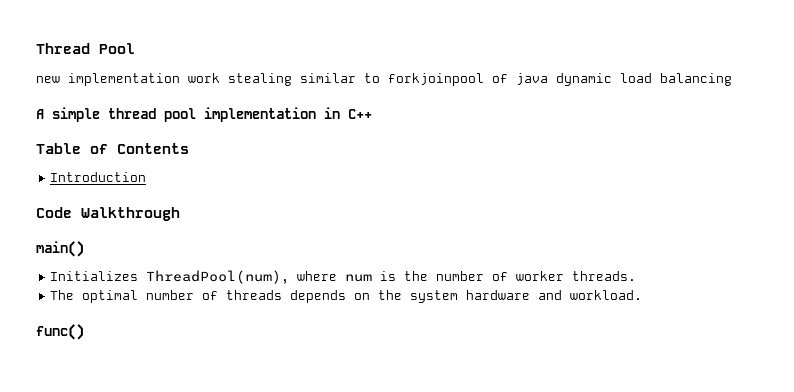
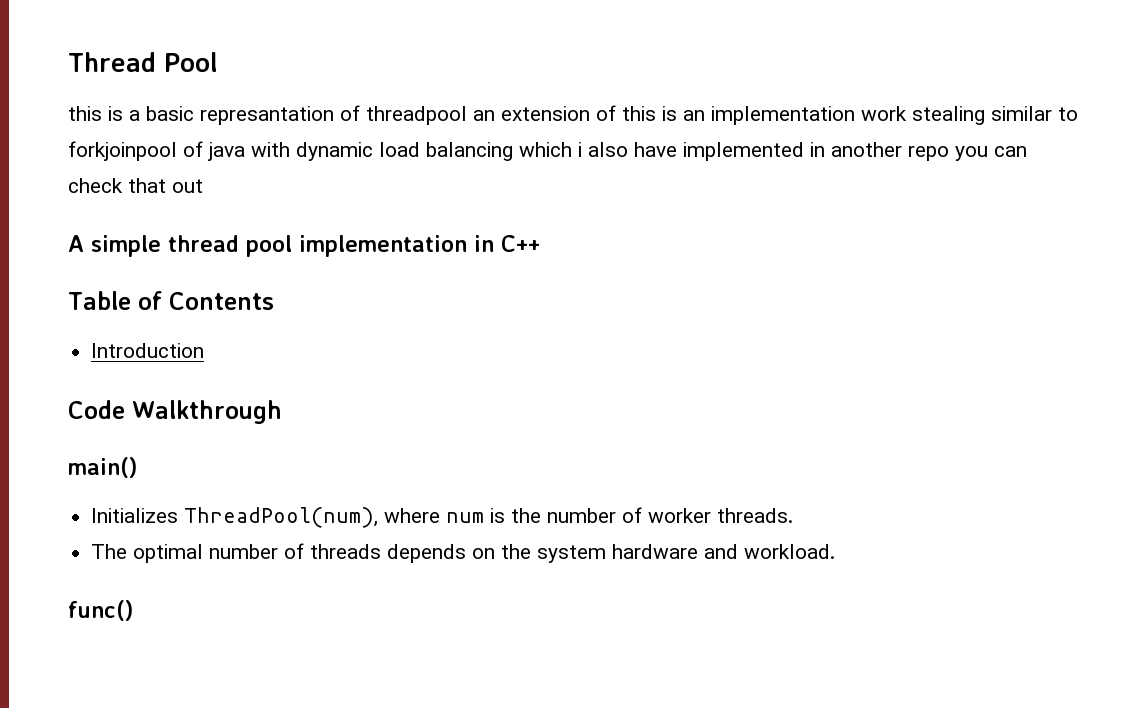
- new implementation work stealing similar to forkjoinpool of java dynamic load balancing
+ this is a basic represantation of threadpool an extension of this is an implementation work stealing similar to forkjoinpool of java with dynamic load balancing which i also have implemented in another repo you can check that out

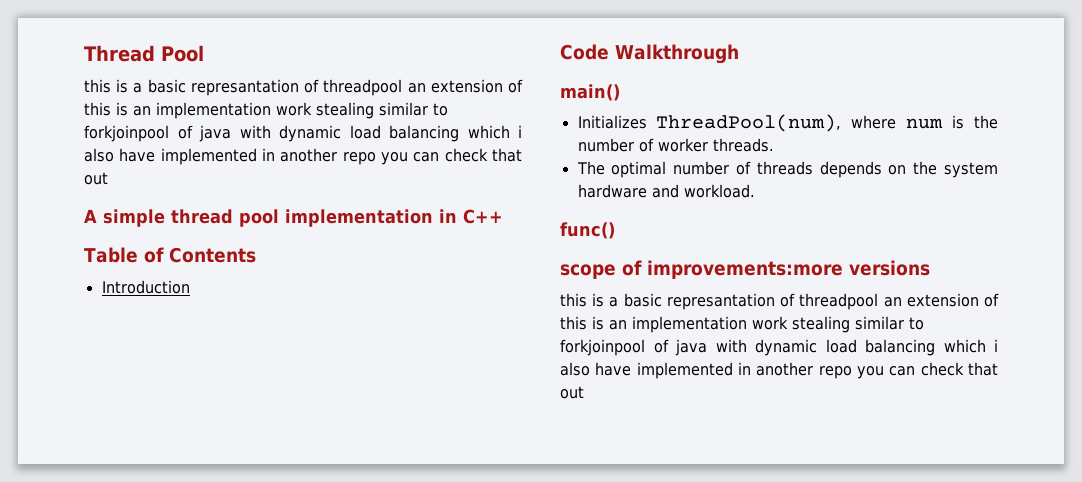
+ scope of improvements:more versions
+ this is a basic represantation of threadpool an extension of this is an implementation work stealing similar to forkjoinpool of java with dynamic load balancing which i also have implemented in another repo you can check that out

